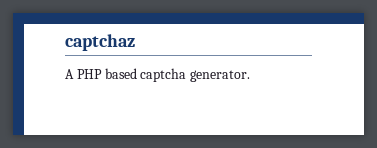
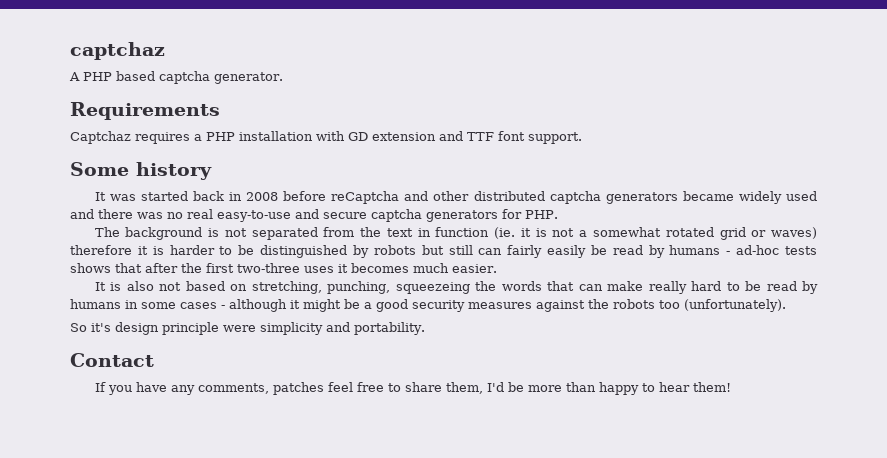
+ Requirements
+ Captchaz requires a PHP installation with GD extension and TTF font support.
+ Some history
+ It was started back in 2008 before reCaptcha and other distributed captcha generators became widely used and there was no real easy-to-use and secure captcha generators for PHP.
+ The background is not separated from the text in function (ie. it is not a somewhat rotated grid or waves) therefore it is harder to be distinguished by robots but still can fairly easily be read by humans - ad-hoc tests shows that after the first two-three uses it becomes much easier.
+ It is also not based on stretching, punching, squeezeing the words that can make really hard to be read by humans in some cases - although it might be a good security measures against the robots too (unfortunately).
+ So it's design principle were simplicity and portability.
+ Contact
+ If you have any comments, patches feel free to share them, I'd be more than happy to hear them!

